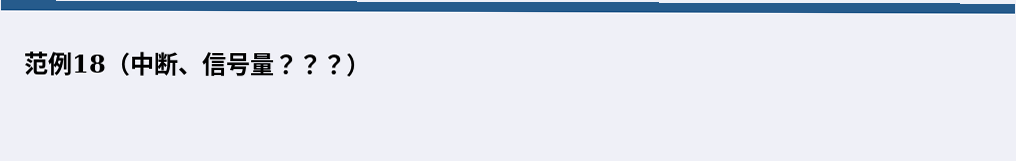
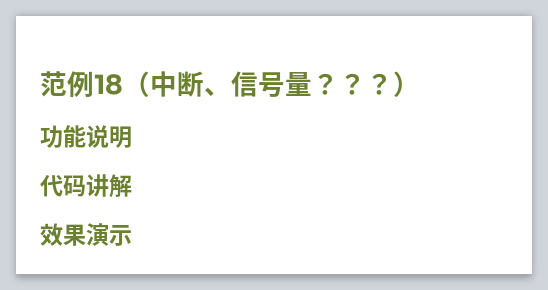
+ 功能说明
+ 代码讲解
+ 效果演示

